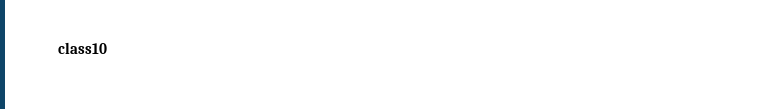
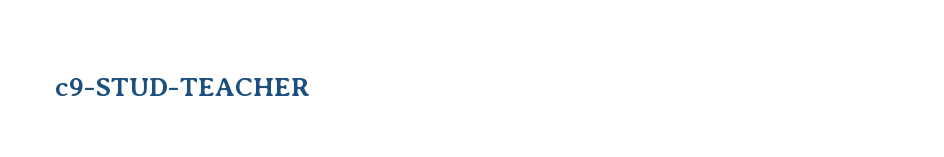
- class10
+ c9-STUD-TEACHER

